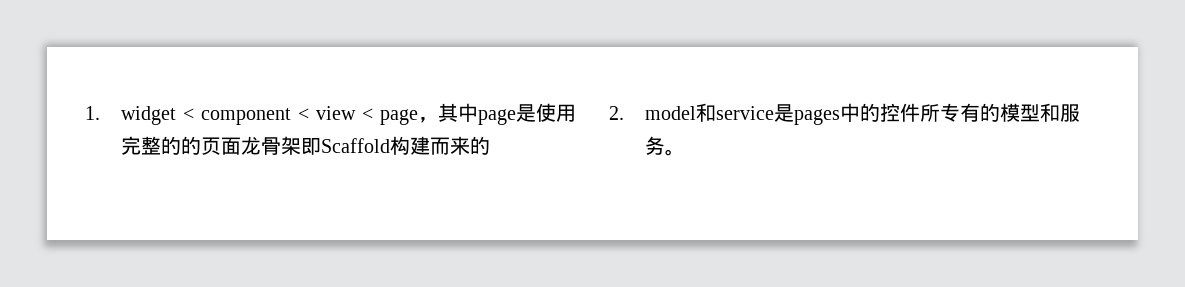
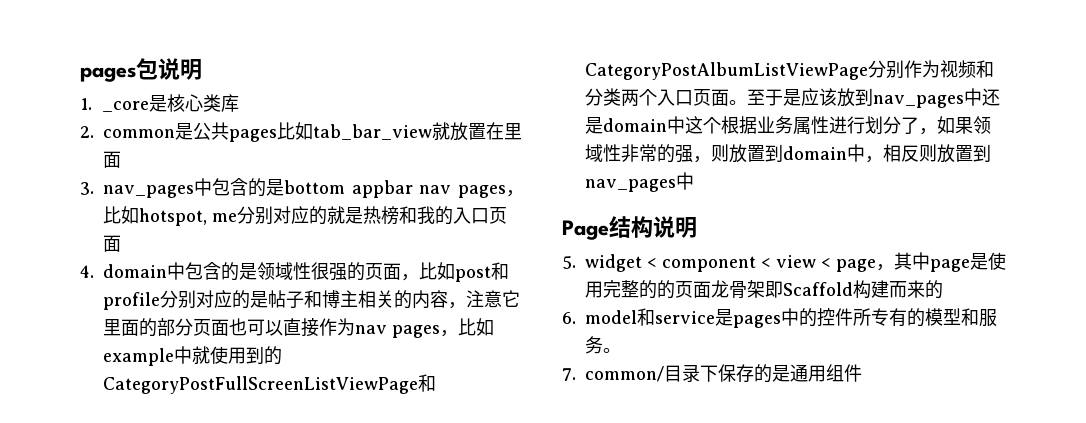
- 1. widget < component < view < page，其中page是使用完整的的页面龙骨架即Scaffold构建而来的
+ pages包说明
+ 1. _core是核心类库
+ 2. common是公共pages比如tab_bar_view就放置在里面
+ 3. nav_pages中包含的是bottom appbar nav pages，比如hotspot, me分别对应的就是热榜和我的入口页面
+ 4. domain中包含的是领域性很强的页面，比如post和profile分别对应的是帖子和博主相关的内容，注意它里面的部分页面也可以直接作为nav pages，比如example中就使用到的CategoryPostFullScreenListViewPage和CategoryPostAlbumListViewPage分别作为视频和分类两个入口页面。至于是应该放到nav_pages中还是domain中这个根据业务属性进行划分了，如果领域性非常的强，则放置到domain中，相反则放置到nav_pages中
+ Page结构说明
+ 5. widget < component < view < page，其中page是使用完整的的页面龙骨架即Scaffold构建而来的
- 2. model和service是pages中的控件所专有的模型和服务。
+ 6. model和service是pages中的控件所专有的模型和服务。
+ 7. common/目录下保存的是通用组件

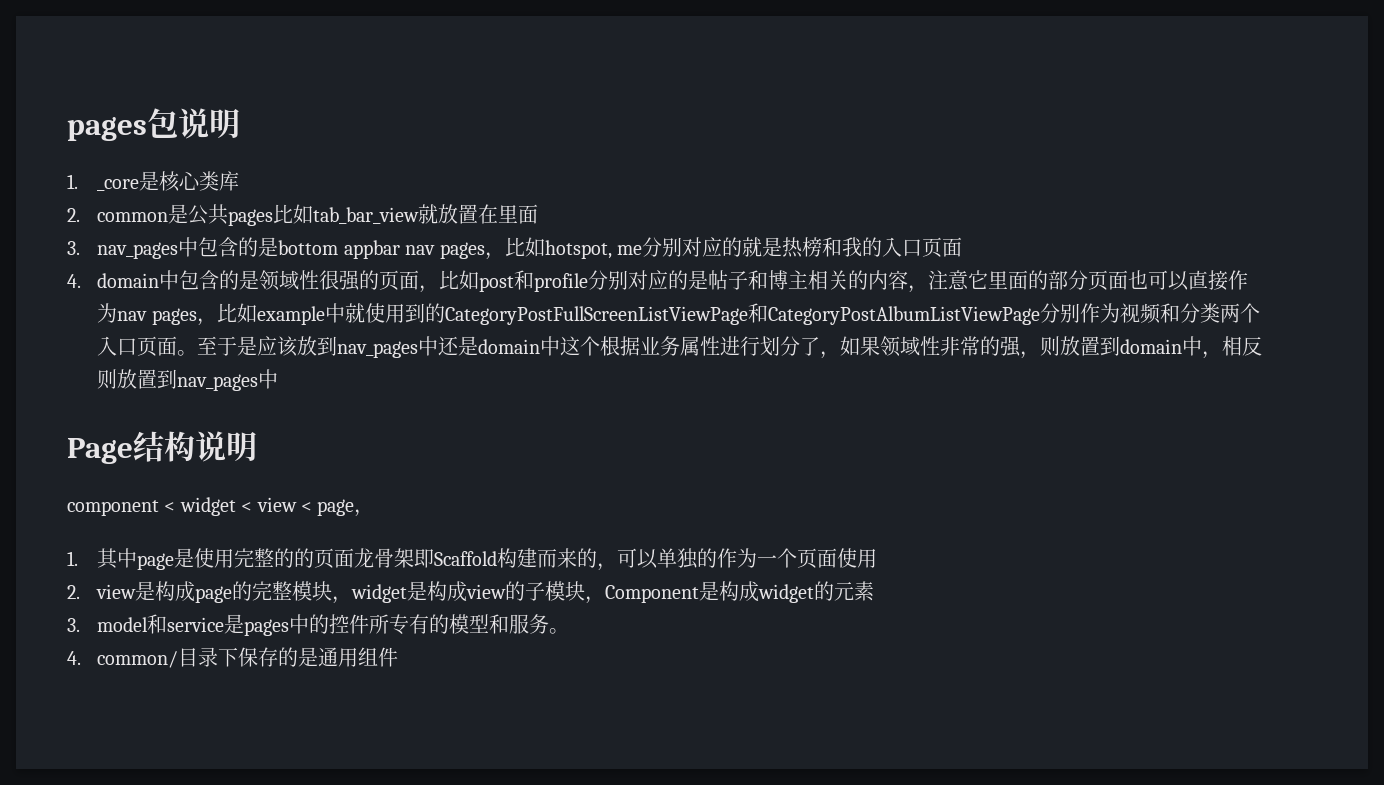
- 5. widget < component < view < page，其中page是使用完整的的页面龙骨架即Scaffold构建而来的
- 6. model和service是pages中的控件所专有的模型和服务。
+ component < widget < view < page，
+ 1.其中page是使用完整的的页面龙骨架即Scaffold构建而来的，可以单独的作为一个页面使用
+ 2. view是构成page的完整模块，widget是构成view的子模块，Component是构成widget的元素
+ 3. model和service是pages中的控件所专有的模型和服务。
- 7. common/目录下保存的是通用组件
+ 4. common/目录下保存的是通用组件

